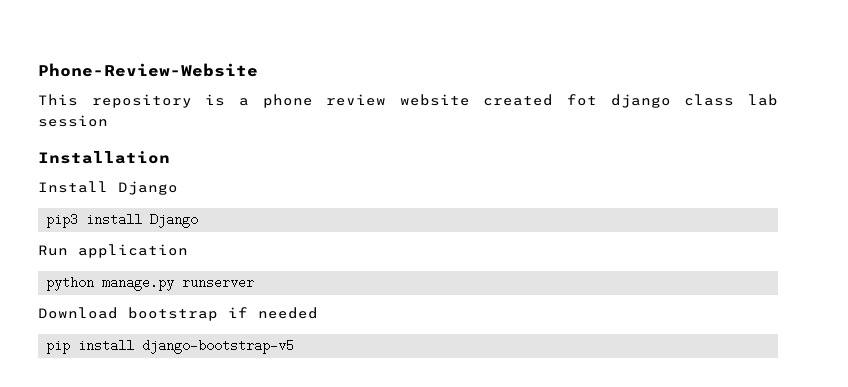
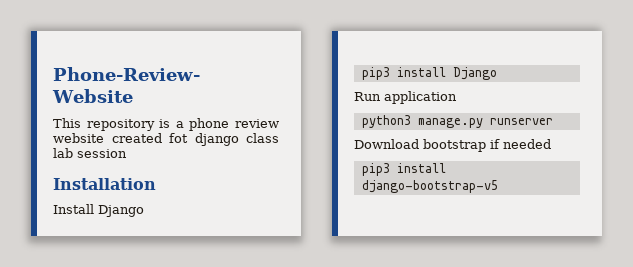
- python manage.py runserver
+ python3 manage.py runserver
- pip install django-bootstrap-v5
+ pip3 install django-bootstrap-v5

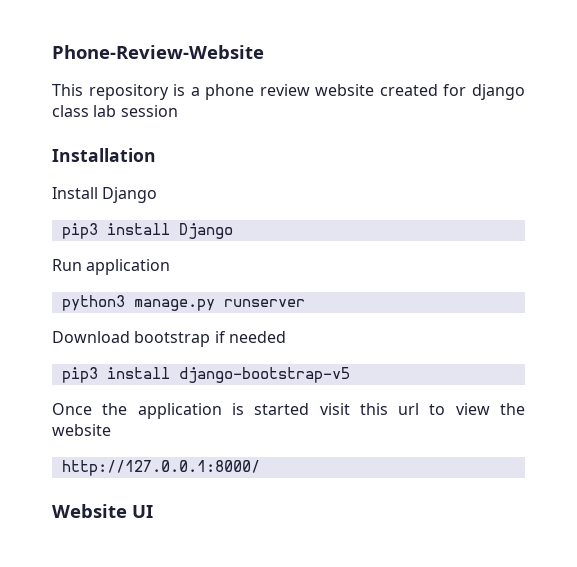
- This repository is a phone review website created fot django class lab session
+ This repository is a phone review website created for django class lab session
+ Once the application is started visit this url to view the website
+ http://127.0.0.1:8000/
+ Website UI

